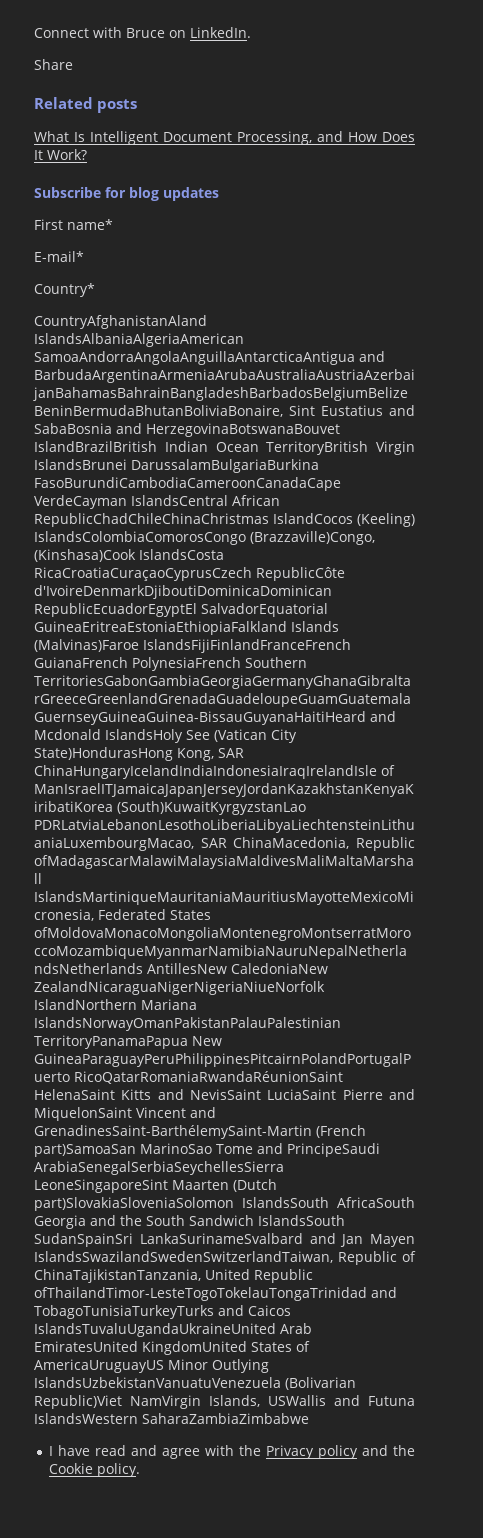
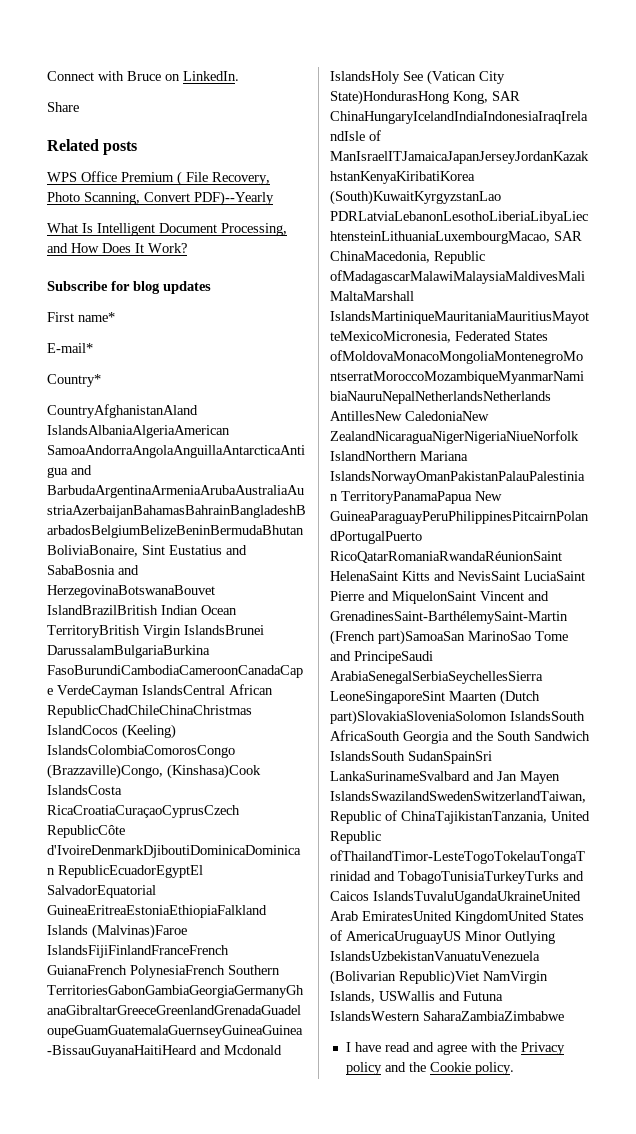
+ WPS Office Premium ( File Recovery, Photo Scanning, Convert PDF)--Yearly

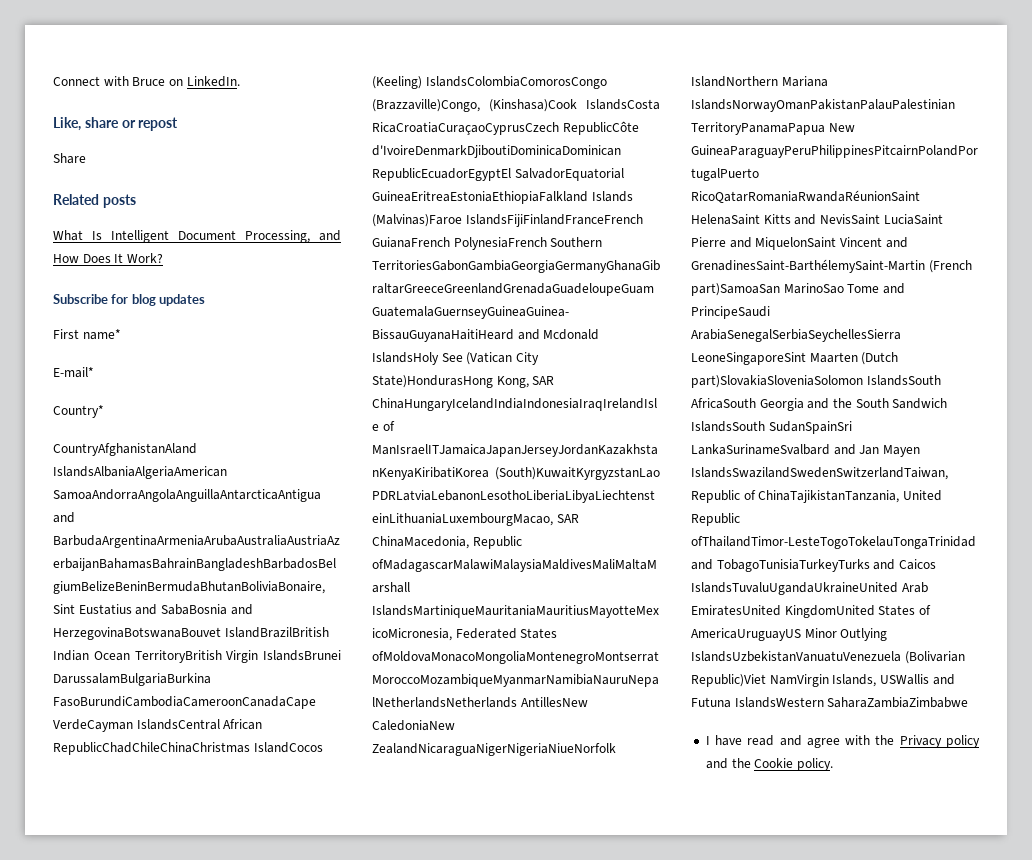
+ Like, share or repost
- WPS Office Premium ( File Recovery, Photo Scanning, Convert PDF)--Yearly

